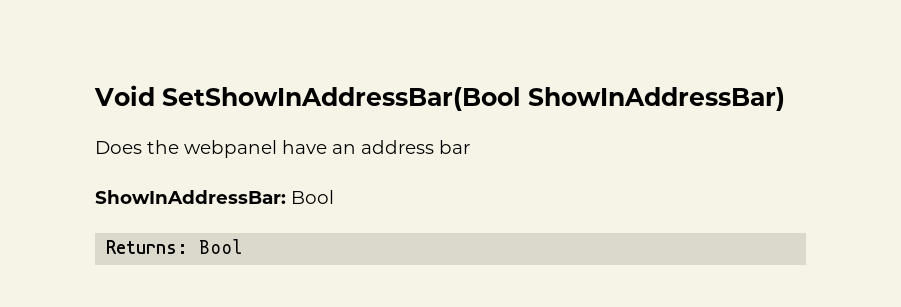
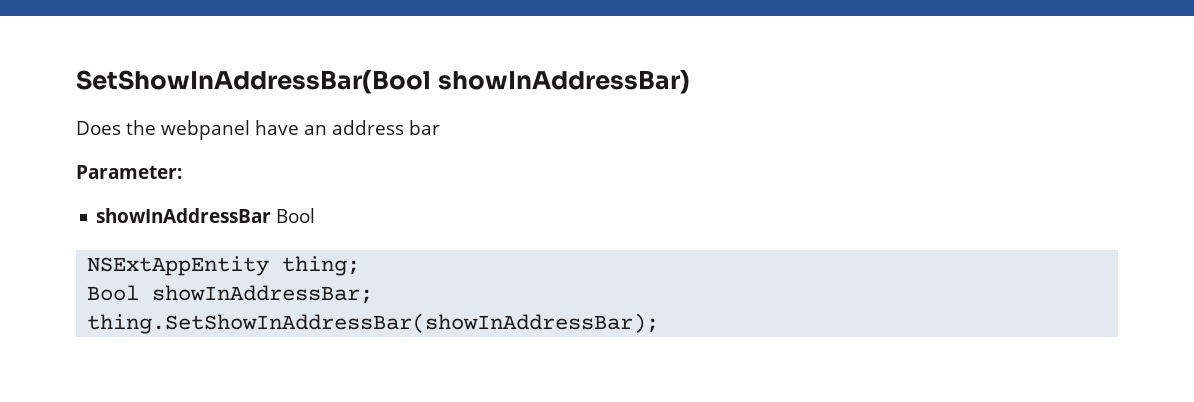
- Void SetShowInAddressBar(Bool ShowInAddressBar)
+ SetShowInAddressBar(Bool showInAddressBar)
- ShowInAddressBar: Bool
+ Parameter:
+ showInAddressBar Bool
- Returns: Bool
+ NSExtAppEntity thing;
+ Bool showInAddressBar;
+ thing.SetShowInAddressBar(showInAddressBar);

